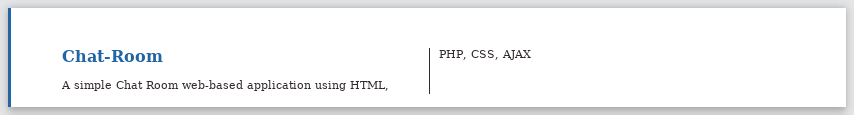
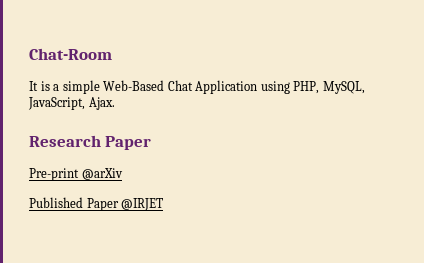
- A simple Chat Room web-based application using HTML, PHP, CSS, AJAX
+ It is a simple Web-Based Chat Application using PHP, MySQL, JavaScript, Ajax.
+ Research Paper
+ Pre-print @arXiv
+ Published Paper @IRJET

